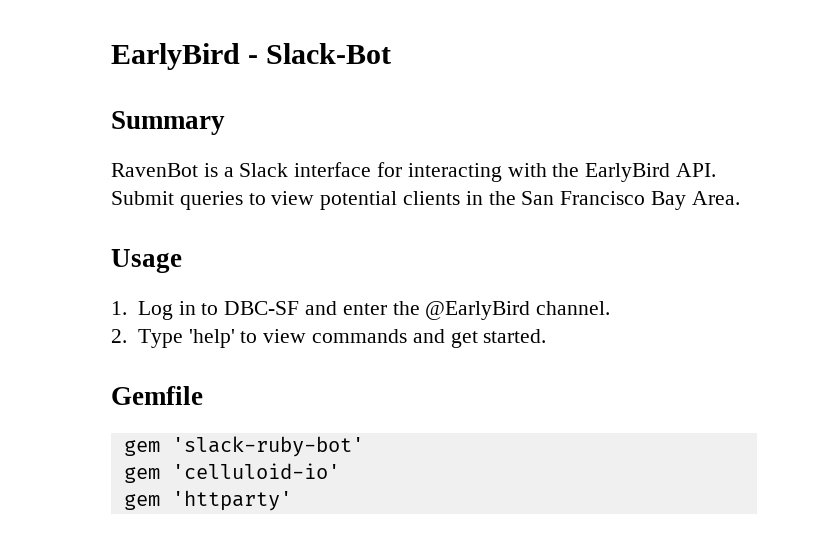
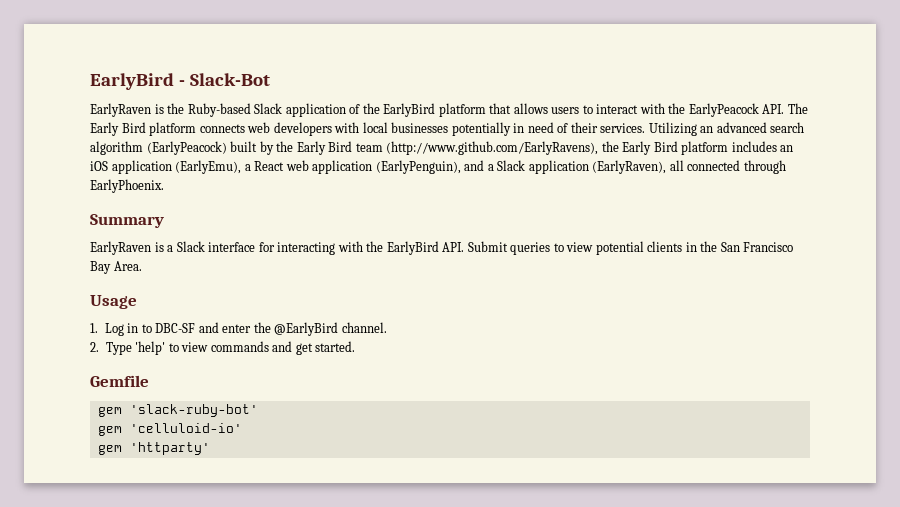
+ EarlyRaven is the Ruby-based Slack application of the EarlyBird platform that allows users to interact with the EarlyPeacock API. The Early Bird platform connects web developers with local businesses potentially in need of their services. Utilizing an advanced search algorithm (EarlyPeacock) built by the Early Bird team (http://www.github.com/EarlyRavens), the Early Bird platform includes an iOS application (EarlyEmu), a React web application (EarlyPenguin), and a Slack application (EarlyRaven), all connected through EarlyPhoenix.
- RavenBot is a Slack interface for interacting with the EarlyBird API. Submit queries to view potential clients in the San Francisco Bay Area.
+ EarlyRaven is a Slack interface for interacting with the EarlyBird API. Submit queries to view potential clients in the San Francisco Bay Area.

